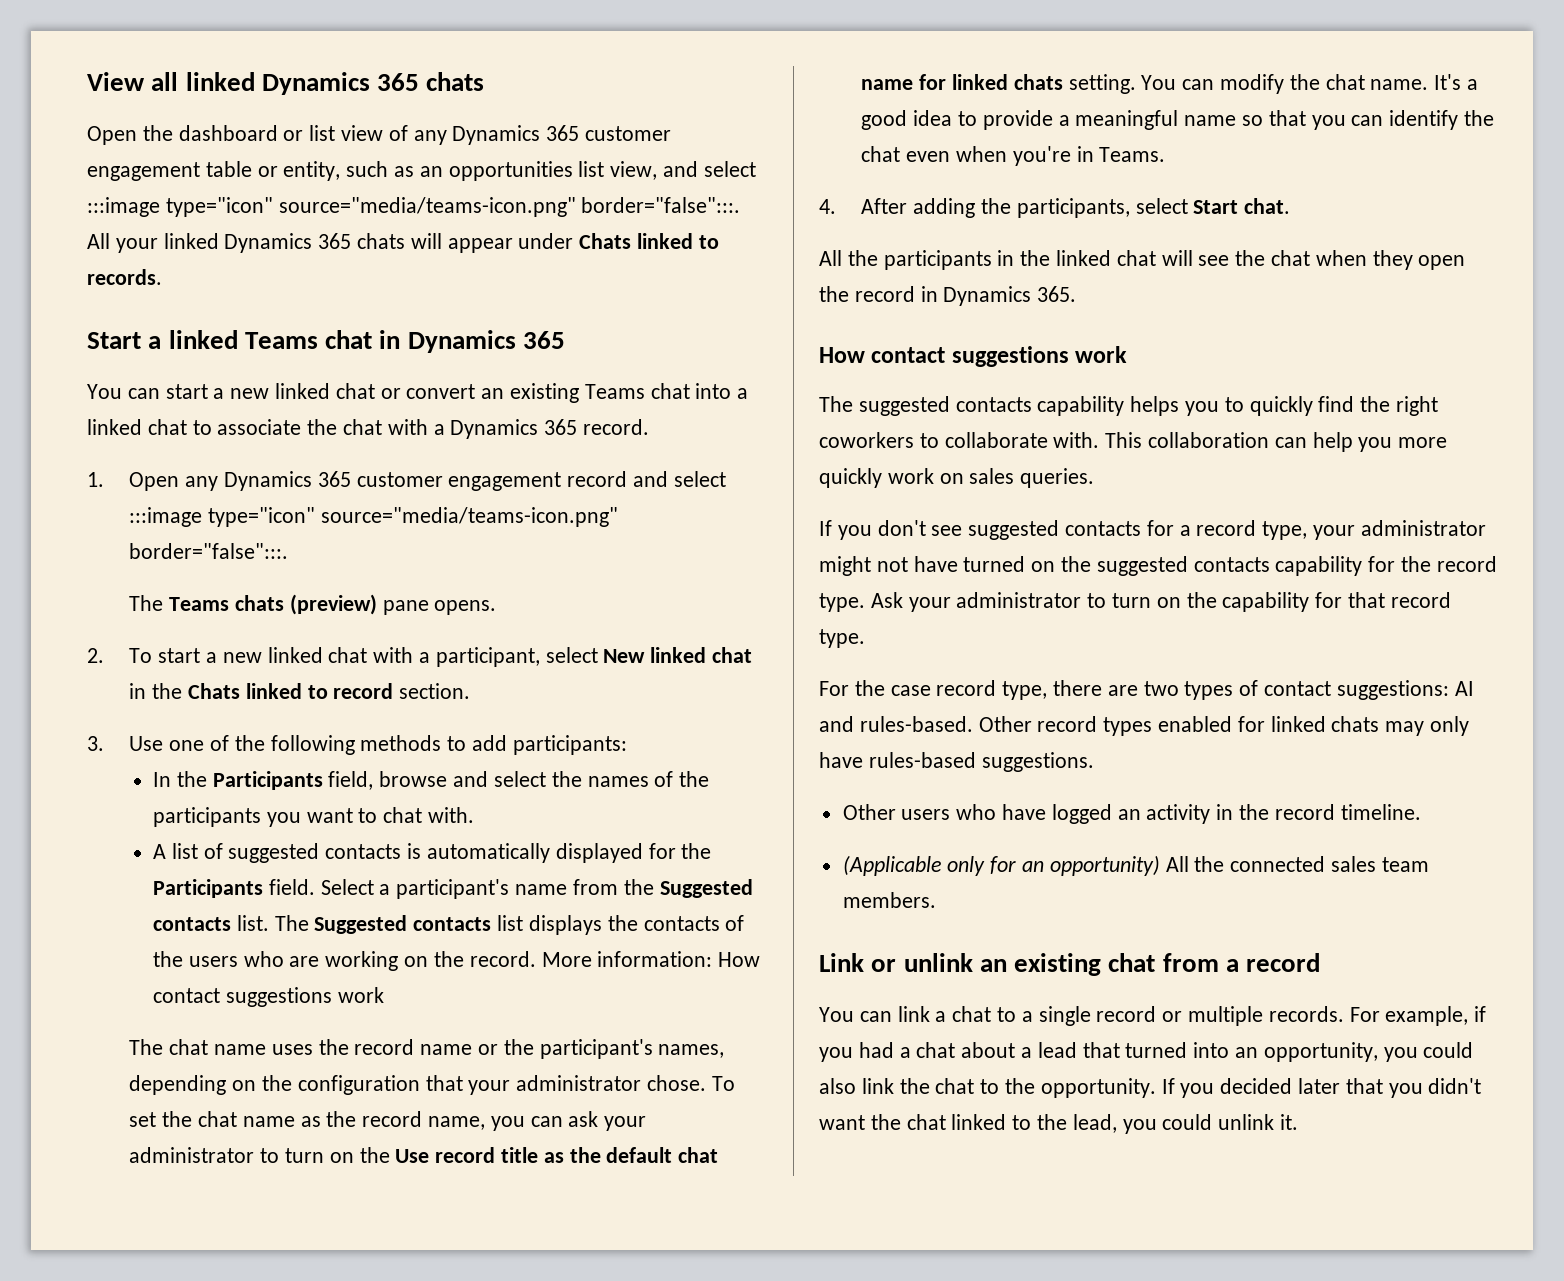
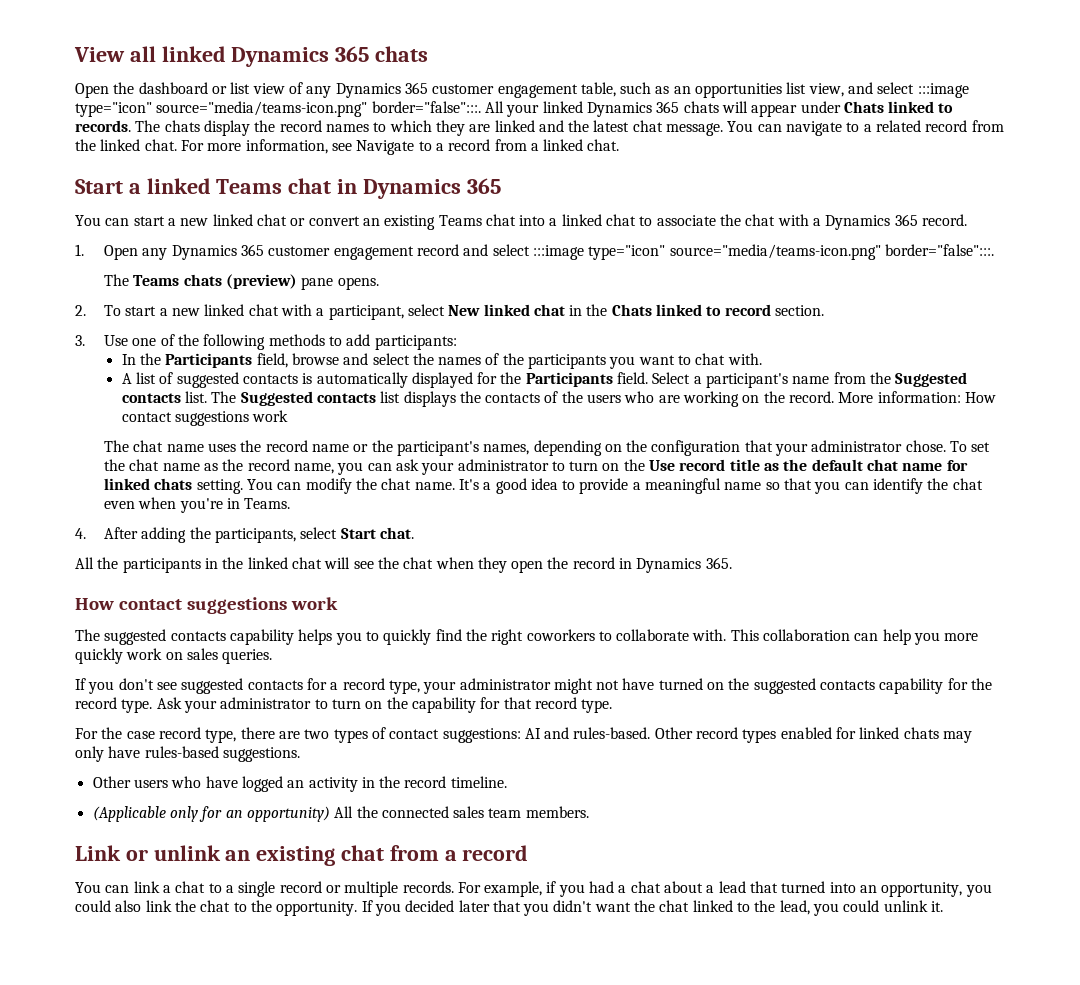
- Open the dashboard or list view of any Dynamics 365 customer engagement table or entity, such as an opportunities list view, and select :::image type="icon" source="media/teams-icon.png" border="false":::.
+ Open the dashboard or list view of any Dynamics 365 customer engagement table, such as an opportunities list view, and select :::image type="icon" source="media/teams-icon.png" border="false":::.
+ The chats display the record names to which they are linked and the latest chat message. You can navigate to a related record from the linked chat. For more information, see Navigate to a record from a linked chat.

